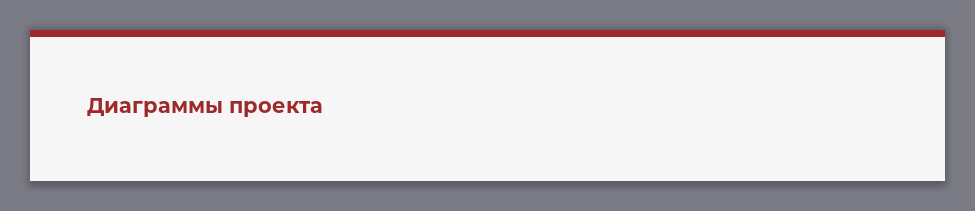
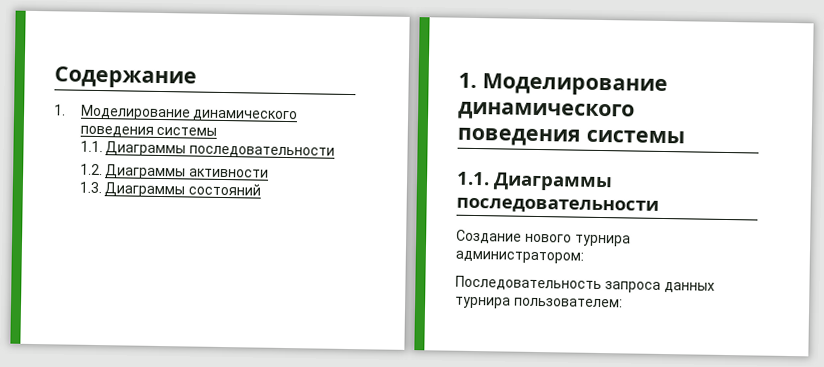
- Диаграммы проекта
+ Содержание
+ 1. Моделирование динамического поведения системы
+ 1.1. Диаграммы последовательности
+ 1.2. Диаграммы активности
+ 1.3. Диаграммы состояний
+ 1. Моделирование динамического поведения системы
+ 1.1. Диаграммы последовательности
+ Создание нового турнира администратором:
+ Последовательность запроса данных турнира пользователем:

